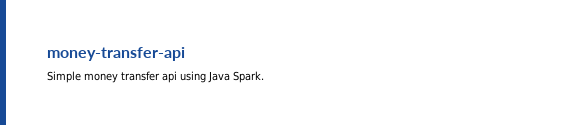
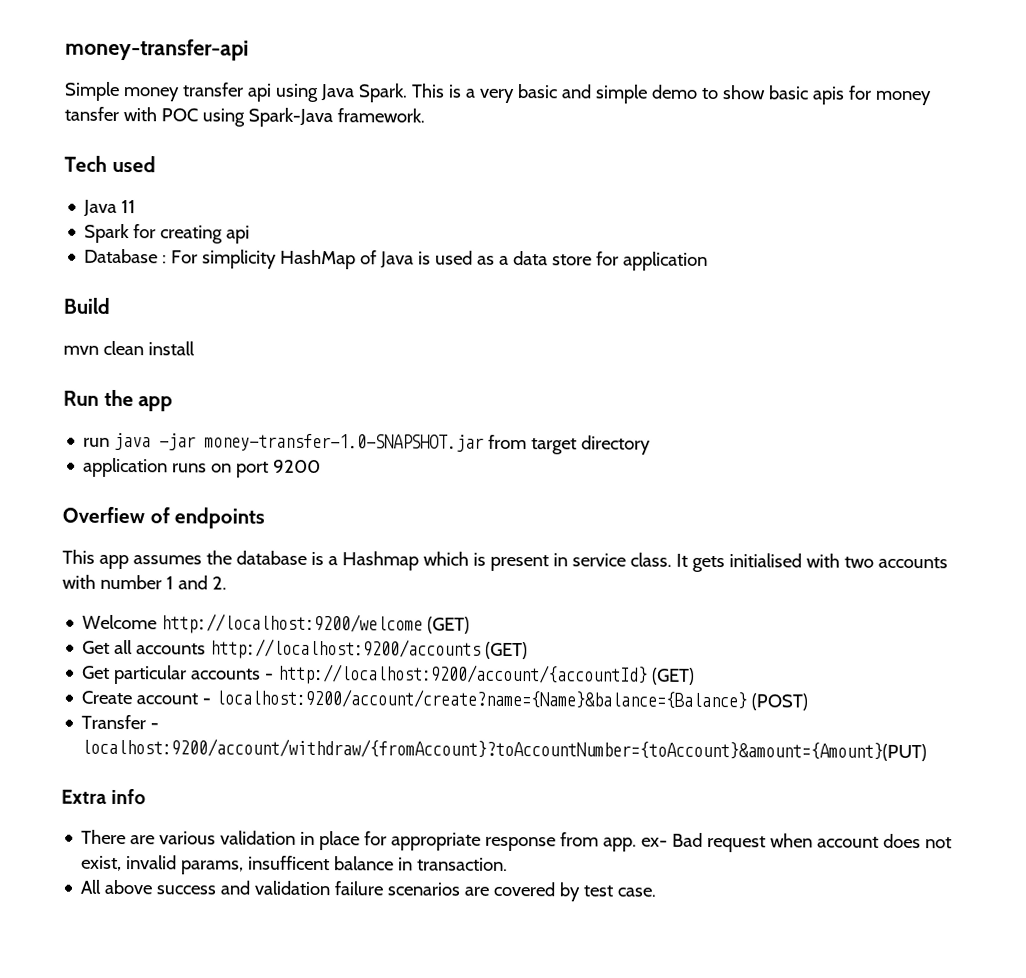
+ This is a very basic and simple demo to show basic apis for money tansfer with POC using Spark-Java framework.
+ Tech used
+ Java 11
+ Spark for creating api
+ Database : For simplicity HashMap of Java is used as a data store for application
+ Build
+ mvn clean install
+ Run the app
+ run java -jar money-transfer-1.0-SNAPSHOT.jar from target directory
+ application runs on port 9200
+ Overfiew of endpoints
+ This app assumes the database is a Hashmap which is present in service class. It gets initialised with two accounts with number 1 and 2.
+ Welcome http://localhost:9200/welcome (GET)
+ Get all accounts http://localhost:9200/accounts (GET)
+ Get particular accounts - http://localhost:9200/account/{accountId} (GET)
+ Create account - localhost:9200/account/create?name={Name}&balance={Balance} (POST)
+ Transfer - localhost:9200/account/withdraw/{fromAccount}?toAccountNumber={toAccount}&amount={Amount}(PUT)
+ Extra info
+ There are various validation in place for appropriate response from app. ex- Bad request when account does not exist, invalid params, insufficent balance in transaction.
+ All above success and validation failure scenarios are covered by test case.

